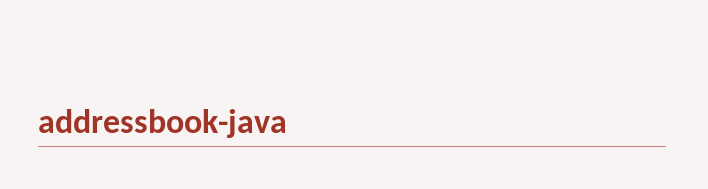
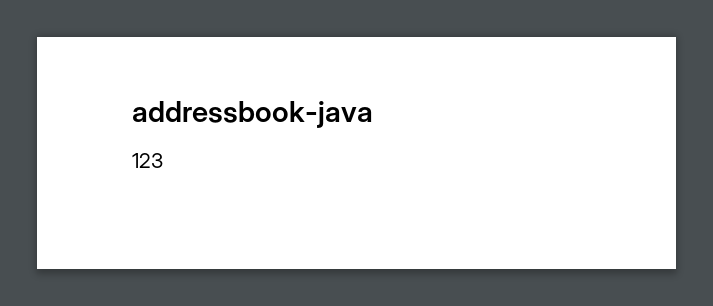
+ 123

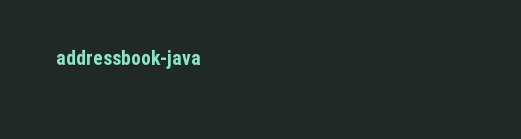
- 123

